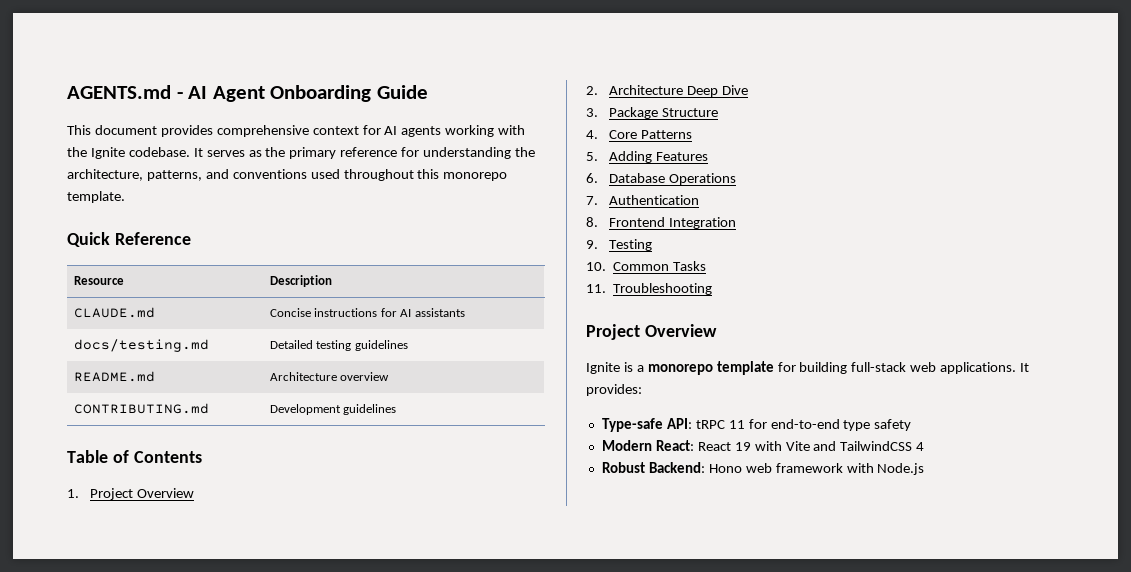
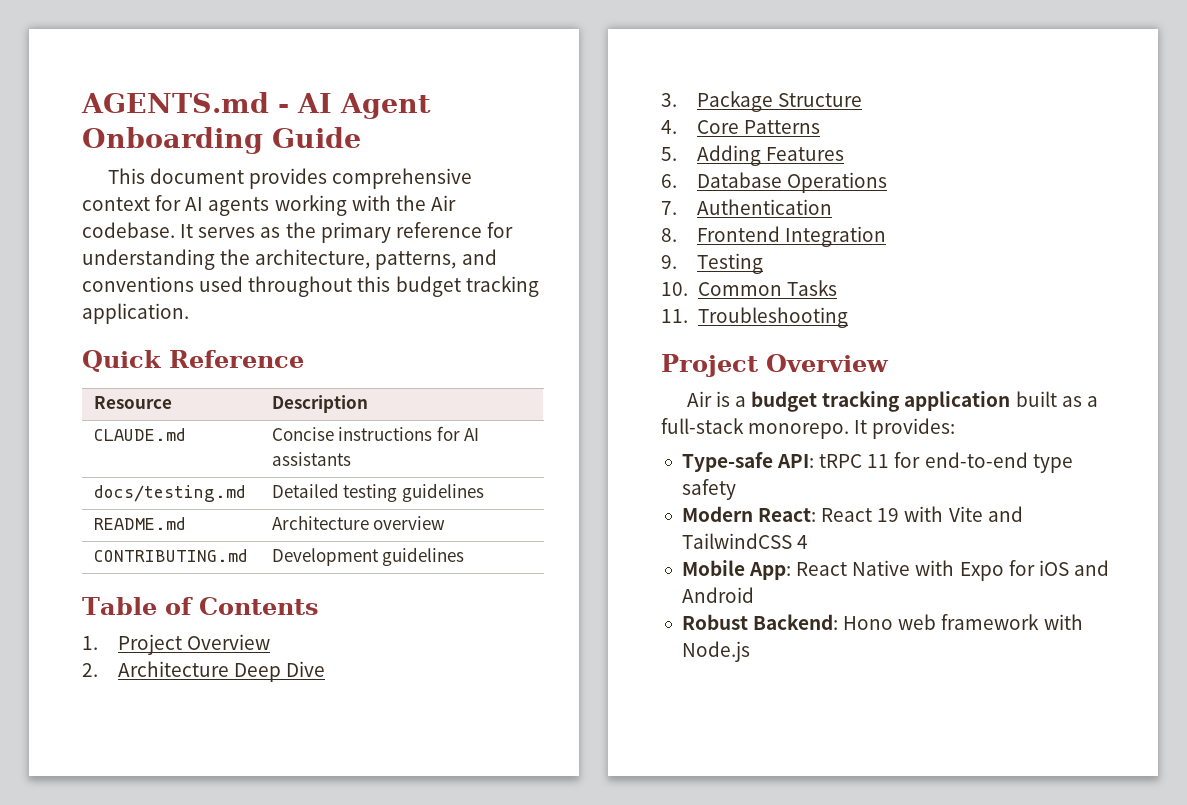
- This document provides comprehensive context for AI agents working with the Ignite codebase.
+ This document provides comprehensive context for AI agents working with the Air codebase.
- It serves as the primary reference for understanding the architecture, patterns, and conventions used throughout this monorepo template.
+ It serves as the primary reference for understanding the architecture, patterns, and conventions used throughout this budget tracking application.
- Ignite is a monorepo template for building full-stack web applications.
+ Air is a budget tracking application built as a full-stack monorepo.
+ Mobile App: React Native with Expo for iOS and Android

